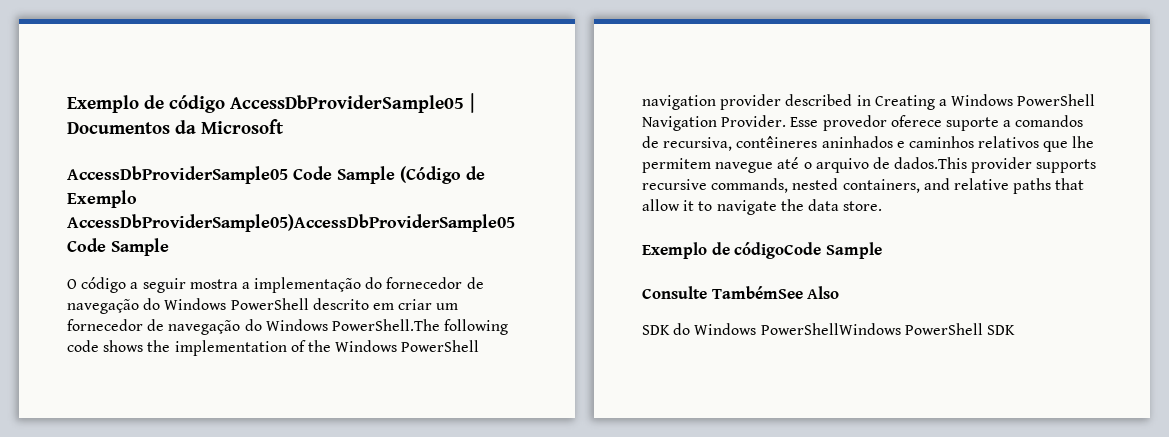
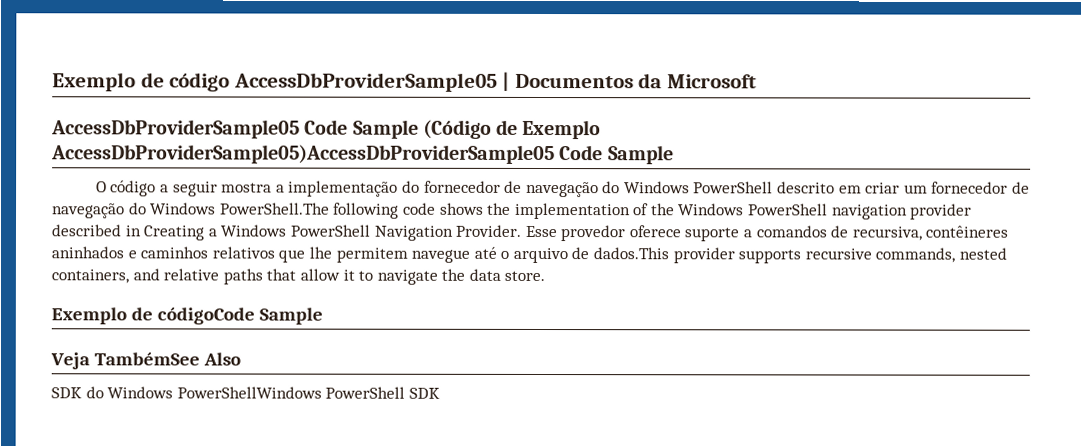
- Consulte TambémSee Also
+ Veja TambémSee Also

